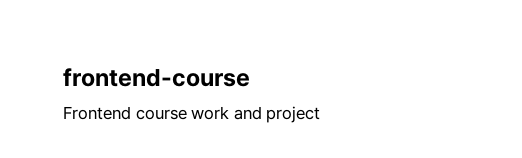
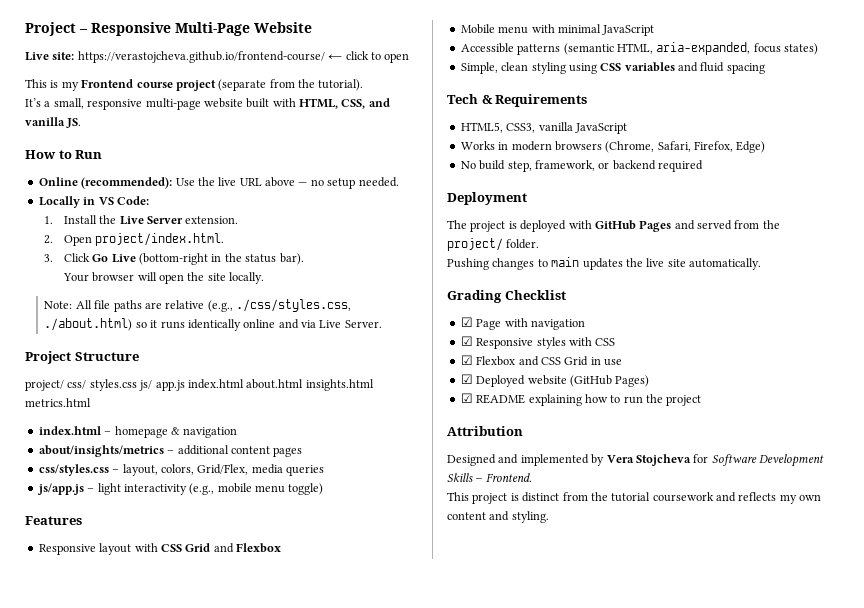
- frontend-course
- Frontend course work and project
+ Project – Responsive Multi-Page Website
+ Live site: https://verastojcheva.github.io/frontend-course/ ← click to open
+ This is my Frontend course project (separate from the tutorial).
+ It’s a small, responsive multi-page website built with HTML, CSS, and vanilla JS.
+ How to Run
+ Online (recommended): Use the live URL above — no setup needed.
+ Locally in VS Code:
+ 1. Install the Live Server extension.
+ 2. Open project/index.html.
+ 3. Click Go Live (bottom-right in the status bar).
+ Your browser will open the site locally.
+ Note: All file paths are relative (e.g., ./css/styles.css, ./about.html) so it runs identically online and via Live Server.
+ Project Structure
+ project/ css/ styles.css js/ app.js index.html about.html insights.html metrics.html
+ index.html – homepage & navigation
+ about/insights/metrics – additional content pages
+ css/styles.css – layout, colors, Grid/Flex, media queries
+ js/app.js – light interactivity (e.g., mobile menu toggle)
+ Features
+ Responsive layout with CSS Grid and Flexbox
+ Mobile menu with minimal JavaScript
+ Accessible patterns (semantic HTML, aria-expanded, focus states)
+ Simple, clean styling using CSS variables and fluid spacing
+ Tech & Requirements
+ HTML5, CSS3, vanilla JavaScript
+ Works in modern browsers (Chrome, Safari, Firefox, Edge)
+ No build step, framework, or backend required
+ Deployment
+ The project is deployed with GitHub Pages and served from the project/ folder.
+ Pushing changes to main updates the live site automatically.
+ Grading Checklist
+ ☑ Page with navigation
+ ☑ Responsive styles with CSS
+ ☑ Flexbox and CSS Grid in use
+ ☑ Deployed website (GitHub Pages)
+ ☑ README explaining how to run the project
+ Attribution
+ Designed and implemented by Vera Stojcheva for Software Development Skills – Frontend.
+ This project is distinct from the tutorial coursework and reflects my own content and styling.

